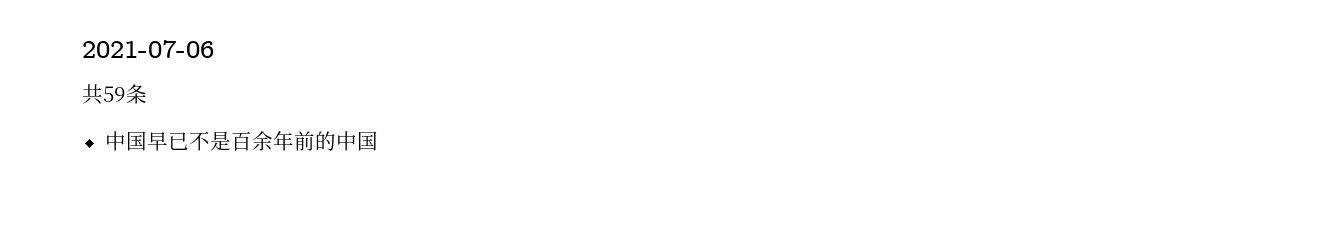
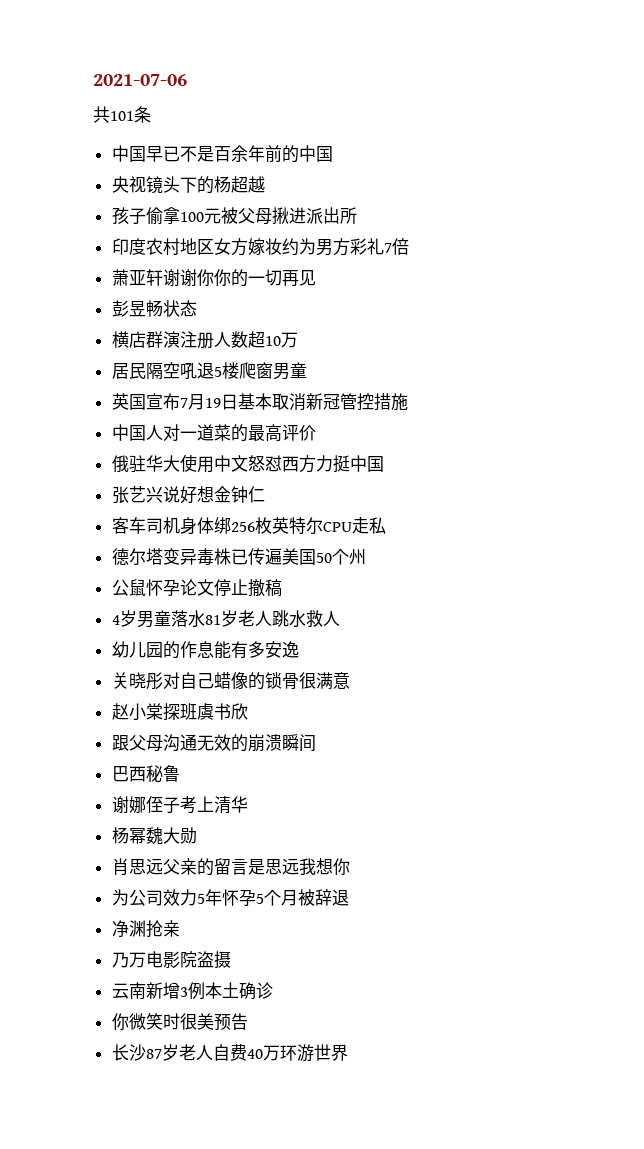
- 共59条
+ 共101条
+ 央视镜头下的杨超越
+ 孩子偷拿100元被父母揪进派出所
+ 印度农村地区女方嫁妆约为男方彩礼7倍
+ 萧亚轩谢谢你你的一切再见
+ 彭昱畅状态
+ 横店群演注册人数超10万
+ 居民隔空吼退5楼爬窗男童
+ 英国宣布7月19日基本取消新冠管控措施
+ 中国人对一道菜的最高评价
+ 俄驻华大使用中文怒怼西方力挺中国
+ 张艺兴说好想金钟仁
+ 客车司机身体绑256枚英特尔CPU走私
+ 德尔塔变异毒株已传遍美国50个州
+ 公鼠怀孕论文停止撤稿
+ 4岁男童落水81岁老人跳水救人
+ 幼儿园的作息能有多安逸
+ 关晓彤对自己蜡像的锁骨很满意
+ 赵小棠探班虞书欣
+ 跟父母沟通无效的崩溃瞬间
+ 巴西秘鲁
+ 谢娜侄子考上清华
+ 杨幂魏大勋
+ 肖思远父亲的留言是思远我想你
+ 为公司效力5年怀孕5个月被辞退
+ 净渊抢亲
+ 乃万电影院盗摄
+ 云南新增3例本土确诊
+ 你微笑时很美预告
+ 长沙87岁老人自费40万环游世界

